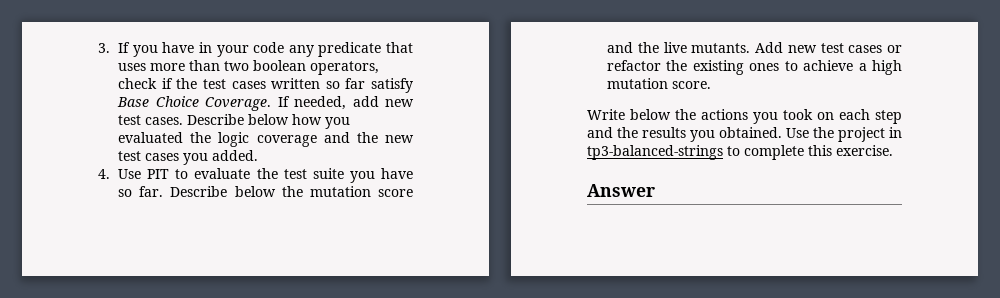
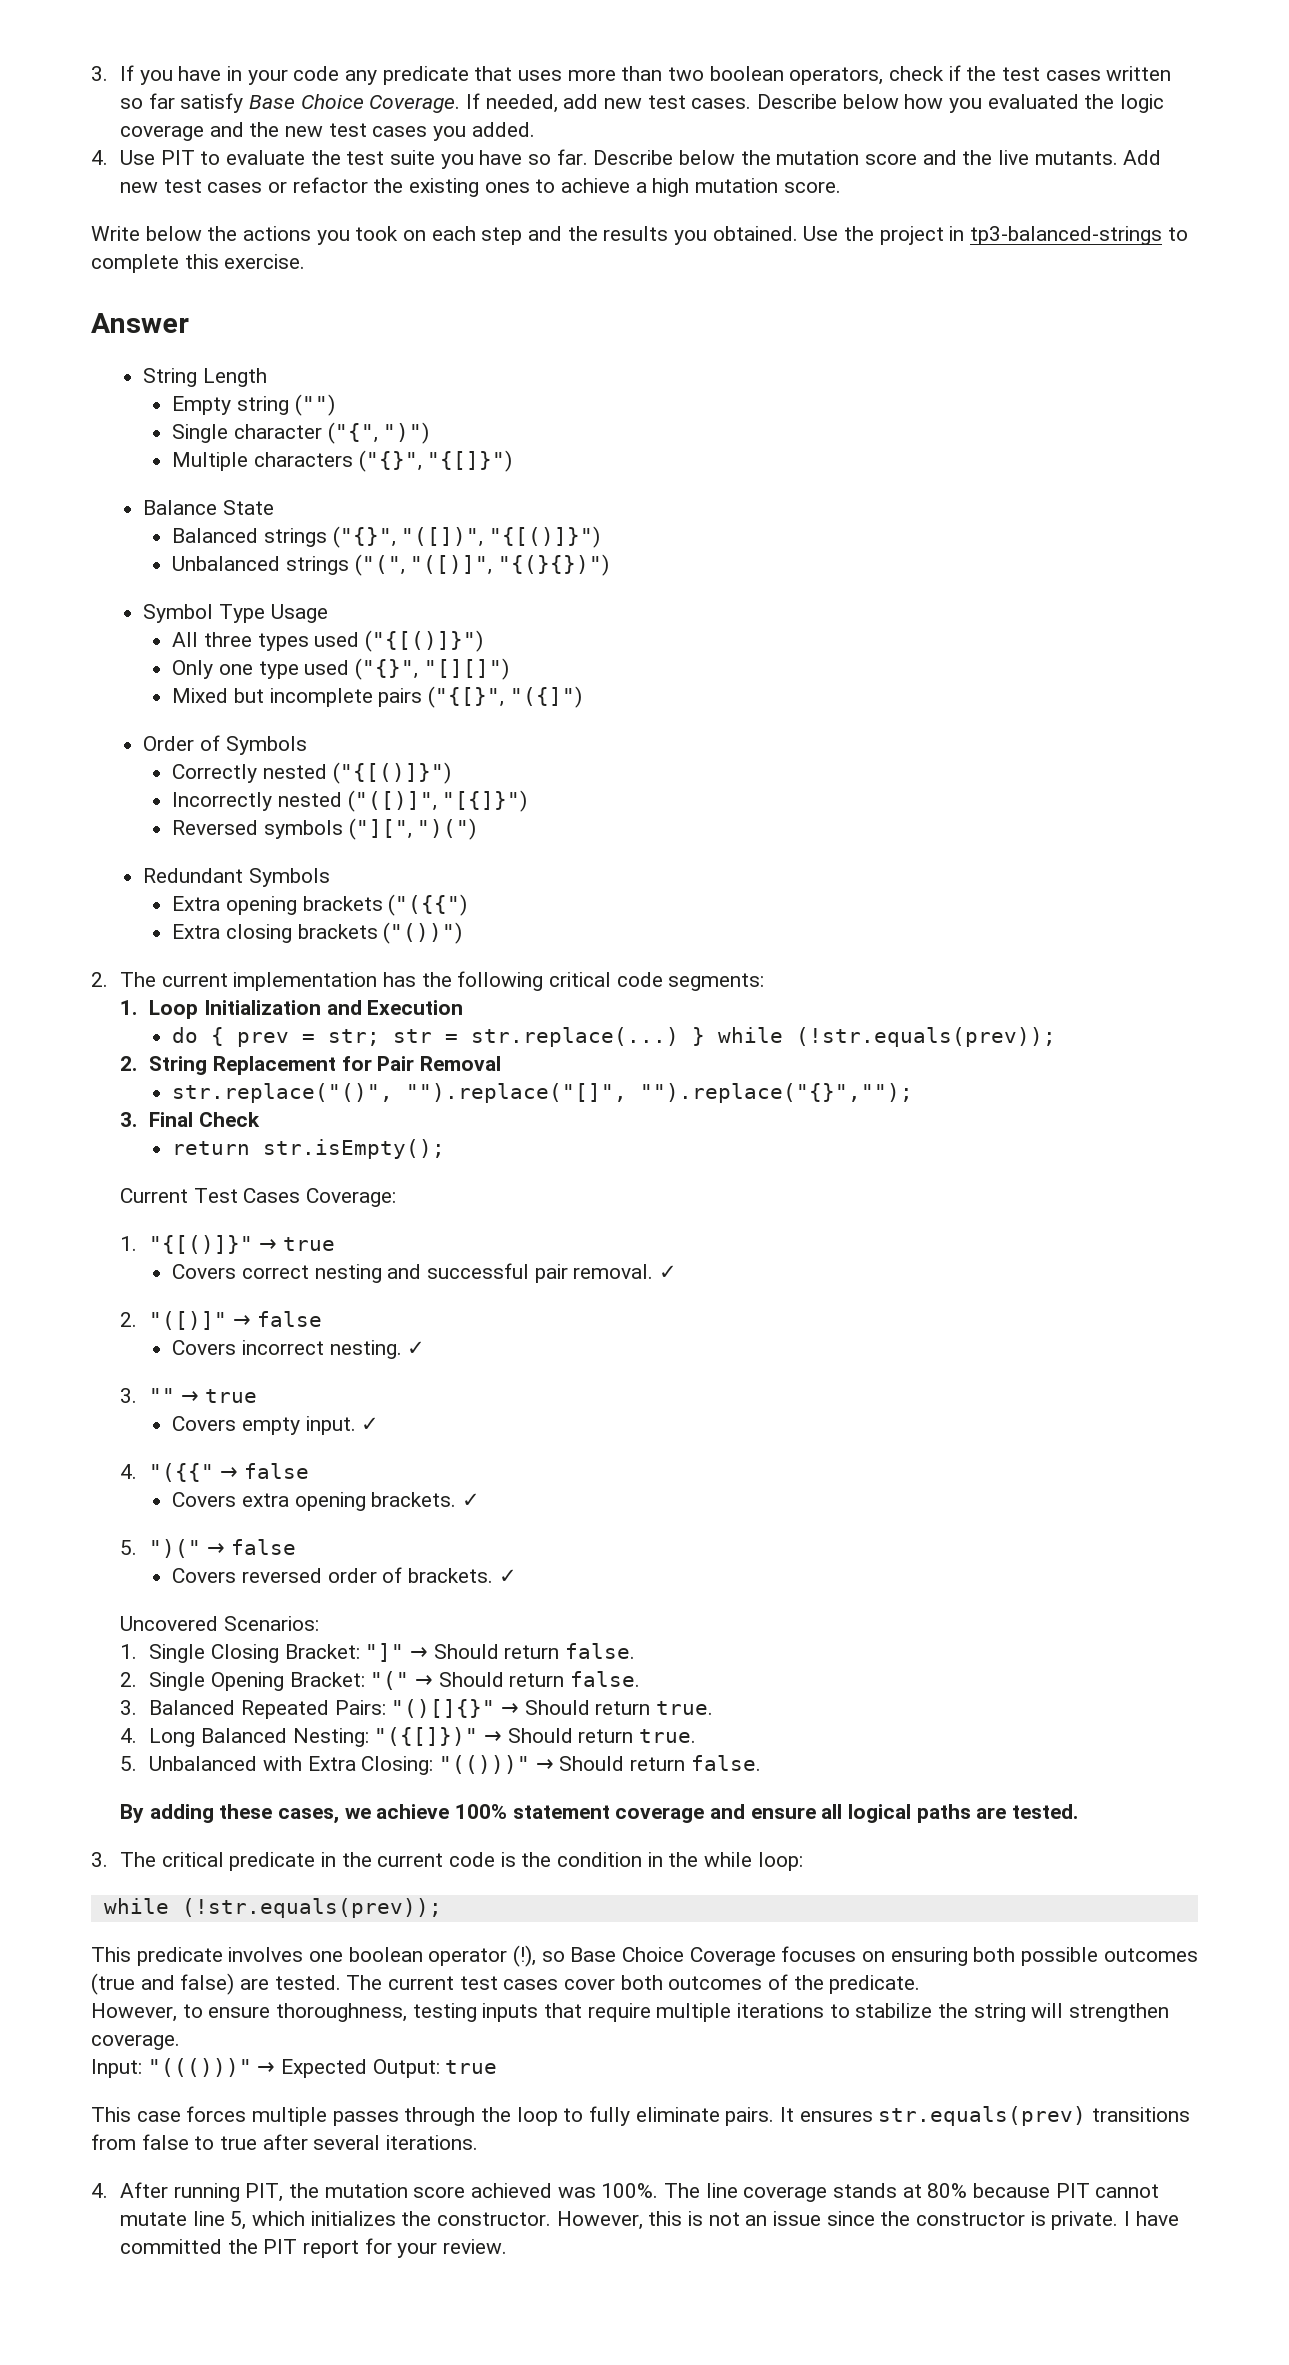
+ String Length
+ Empty string ("")
+ Single character ("{", ")")
+ Multiple characters ("{}", "{[]}")
+ Balance State
+ Balanced strings ("{}", "([])", "{[()]}")
+ Unbalanced strings ("(", "([)]", "{(}{})")
+ Symbol Type Usage
+ All three types used ("{[()]}")
+ Only one type used ("{}", "[][]")
+ Mixed but incomplete pairs ("{[}", "({]")
+ Order of Symbols
+ Correctly nested ("{[()]}")
+ Incorrectly nested ("([)]", "[{]}")
+ Reversed symbols ("][", ")(")
+ Redundant Symbols
+ Extra opening brackets ("({{")
+ Extra closing brackets ("())")
+ 2. The current implementation has the following critical code segments:
+ 1. Loop Initialization and Execution
+ do { prev = str; str = str.replace(...) } while (!str.equals(prev));
+ 2. String Replacement for Pair Removal
+ str.replace("()", "").replace("[]", "").replace("{}","");
+ 3. Final Check
+ return str.isEmpty();
+ Current Test Cases Coverage:
+ 1. "{[()]}" → true
+ Covers correct nesting and successful pair removal. ✓
+ 2. "([)]" → false
+ Covers incorrect nesting. ✓
+ 3. "" → true
+ Covers empty input. ✓
+ 4. "({{" → false
+ Covers extra opening brackets. ✓
+ 5. ")(" → false
+ Covers reversed order of brackets. ✓
+ Uncovered Scenarios:
+ 1. Single Closing Bracket: "]" → Should return false.
+ 2. Single Opening Bracket: "(" → Should return false.
+ 3. Balanced Repeated Pairs: "()[]{}" → Should return true.
+ 4. Long Balanced Nesting: "({[]})" → Should return true.
+ 5. Unbalanced with Extra Closing: "(()))" → Should return false.
+ By adding these cases, we achieve 100% statement coverage and ensure all logical paths are tested.
+ 3. The critical predicate in the current code is the condition in the while loop:
+ while (!str.equals(prev));
+ This predicate involves one boolean operator (!), so Base Choice Coverage focuses on ensuring both possible outcomes (true and false) are tested. The current test cases cover both outcomes of the predicate.
+ However, to ensure thoroughness, testing inputs that require multiple iterations to stabilize the string will strengthen coverage.
+ Input: "((()))" → Expected Output: true
+ This case forces multiple passes through the loop to fully eliminate pairs. It ensures str.equals(prev) transitions from false to true after several iterations.
+ 4. After running PIT, the mutation score achieved was 100%. The line coverage stands at 80% because PIT cannot mutate line 5, which initializes the constructor. However, this is not an issue since the constructor is private. I have committed the PIT report for your review.

